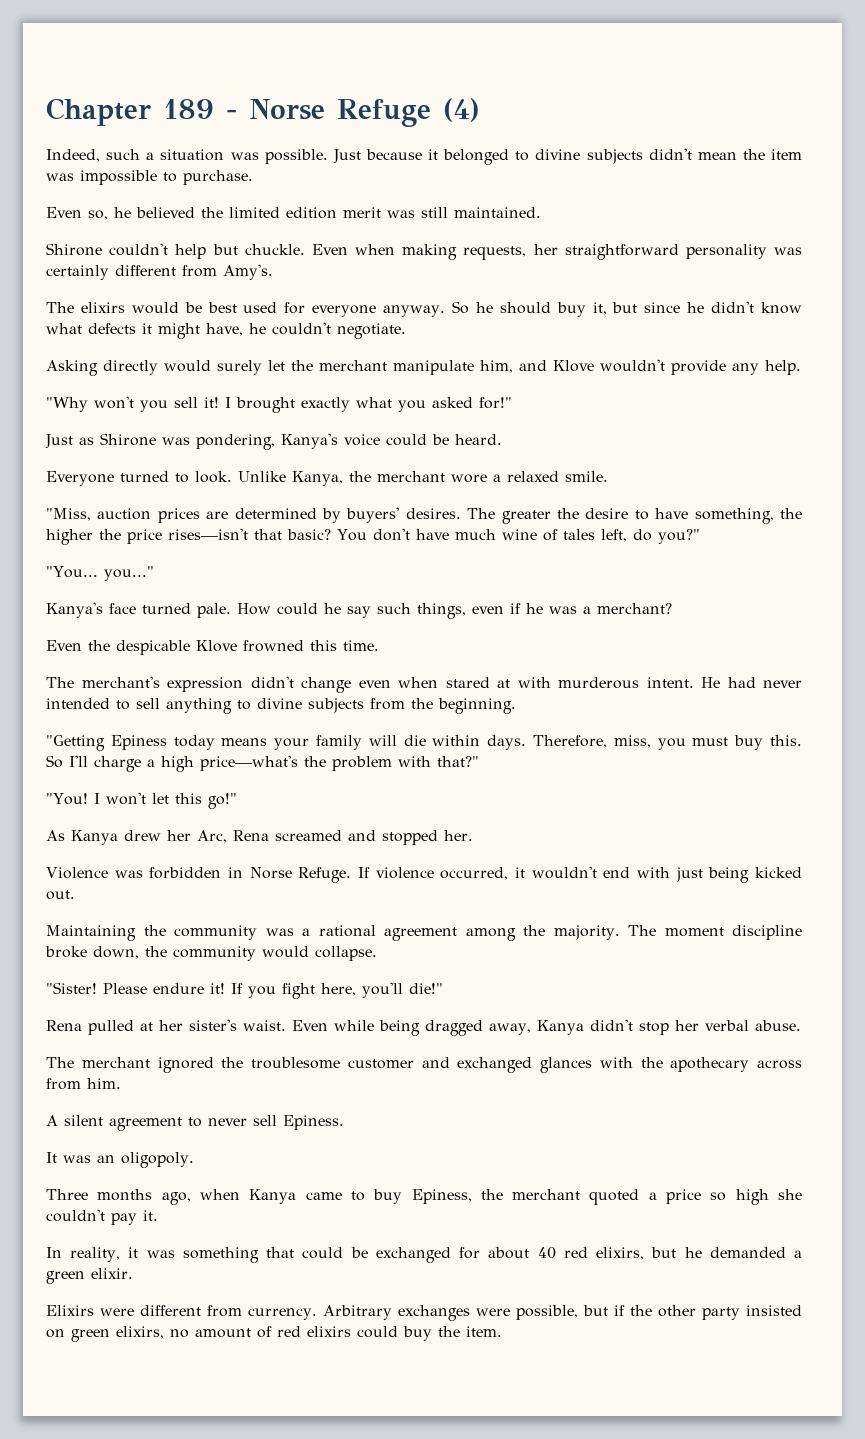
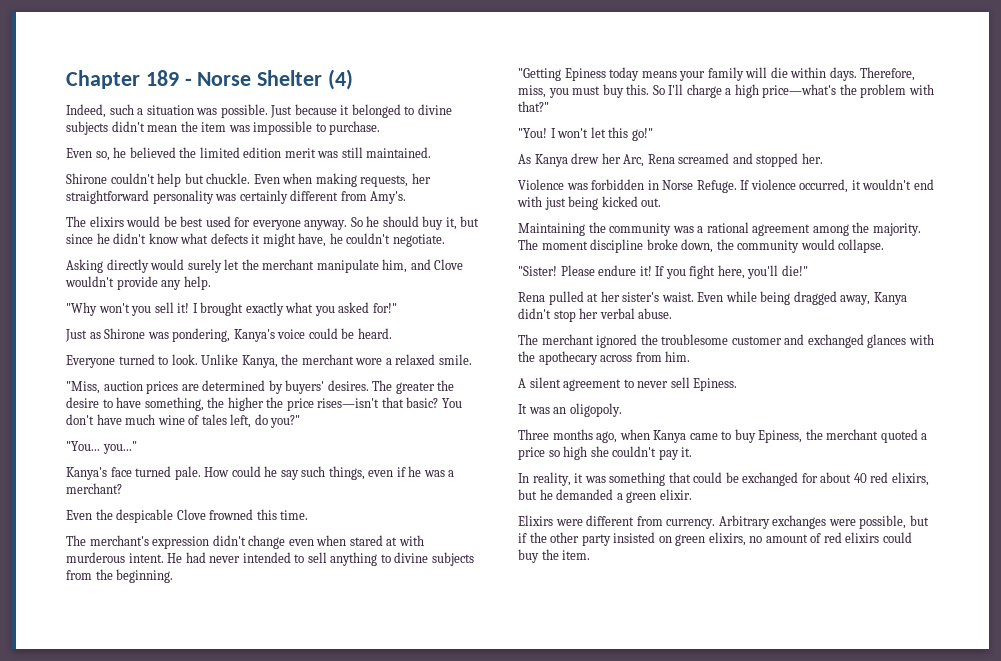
- Chapter 189 - Norse Refuge (4)
+ Chapter 189 - Norse Shelter (4)
- Asking directly would surely let the merchant manipulate him, and Klove wouldn't provide any help.
+ Asking directly would surely let the merchant manipulate him, and Clove wouldn't provide any help.
- Even the despicable Klove frowned this time.
+ Even the despicable Clove frowned this time.

